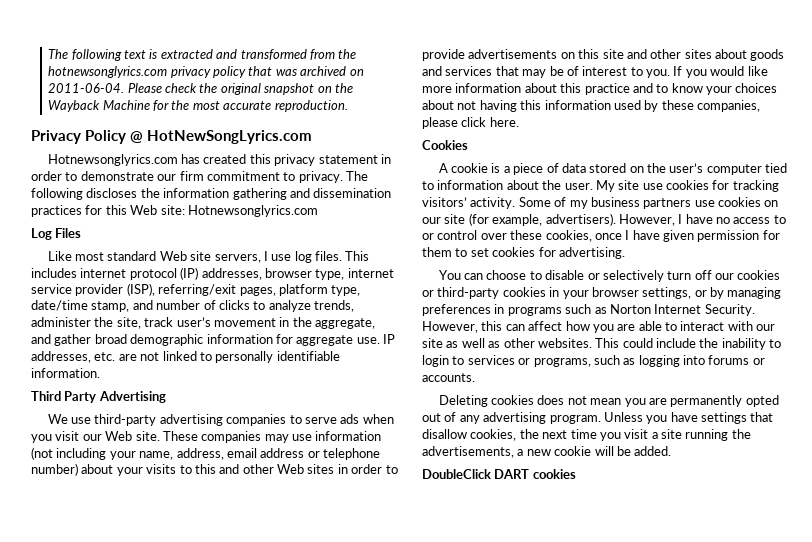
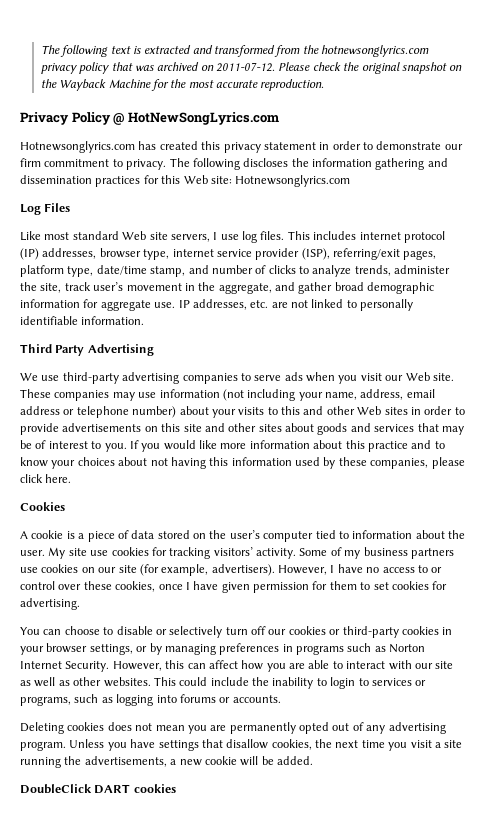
- The following text is extracted and transformed from the hotnewsonglyrics.com privacy policy that was archived on 2011-06-04.
+ The following text is extracted and transformed from the hotnewsonglyrics.com privacy policy that was archived on 2011-07-12.

